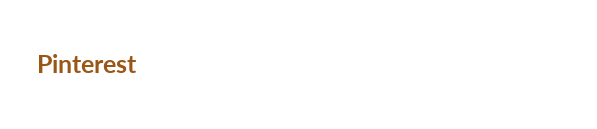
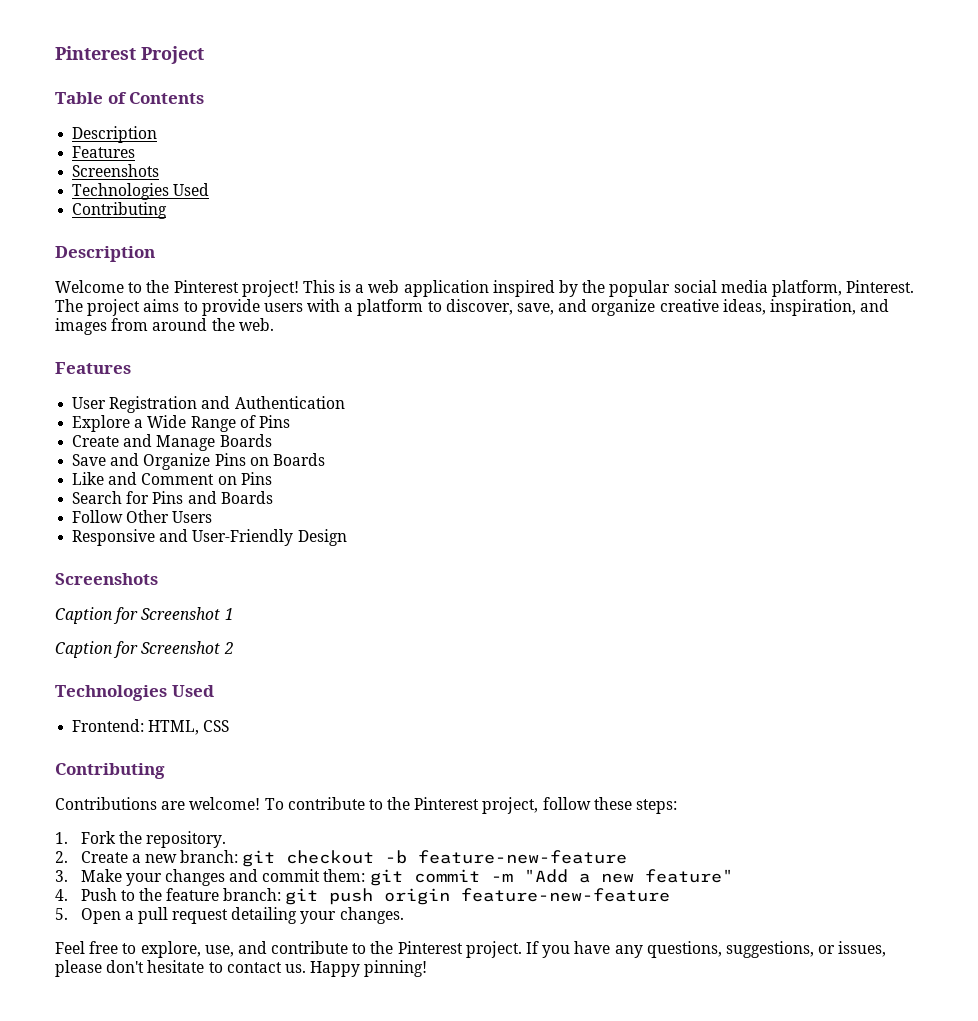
- Pinterest
+ Pinterest Project
+ Table of Contents
+ Description
+ Features
+ Screenshots
+ Technologies Used
+ Contributing
+ Description
+ Welcome to the Pinterest project! This is a web application inspired by the popular social media platform, Pinterest. The project aims to provide users with a platform to discover, save, and organize creative ideas, inspiration, and images from around the web.
+ Features
+ User Registration and Authentication
+ Explore a Wide Range of Pins
+ Create and Manage Boards
+ Save and Organize Pins on Boards
+ Like and Comment on Pins
+ Search for Pins and Boards
+ Follow Other Users
+ Responsive and User-Friendly Design
+ Screenshots
+ Caption for Screenshot 1
+ Caption for Screenshot 2
+ Technologies Used
+ Frontend: HTML, CSS
+ Contributing
+ Contributions are welcome! To contribute to the Pinterest project, follow these steps:
+ 1. Fork the repository.
+ 2. Create a new branch: git checkout -b feature-new-feature
+ 3. Make your changes and commit them: git commit -m "Add a new feature"
+ 4. Push to the feature branch: git push origin feature-new-feature
+ 5. Open a pull request detailing your changes.
+ Feel free to explore, use, and contribute to the Pinterest project. If you have any questions, suggestions, or issues, please don't hesitate to contact us. Happy pinning!

